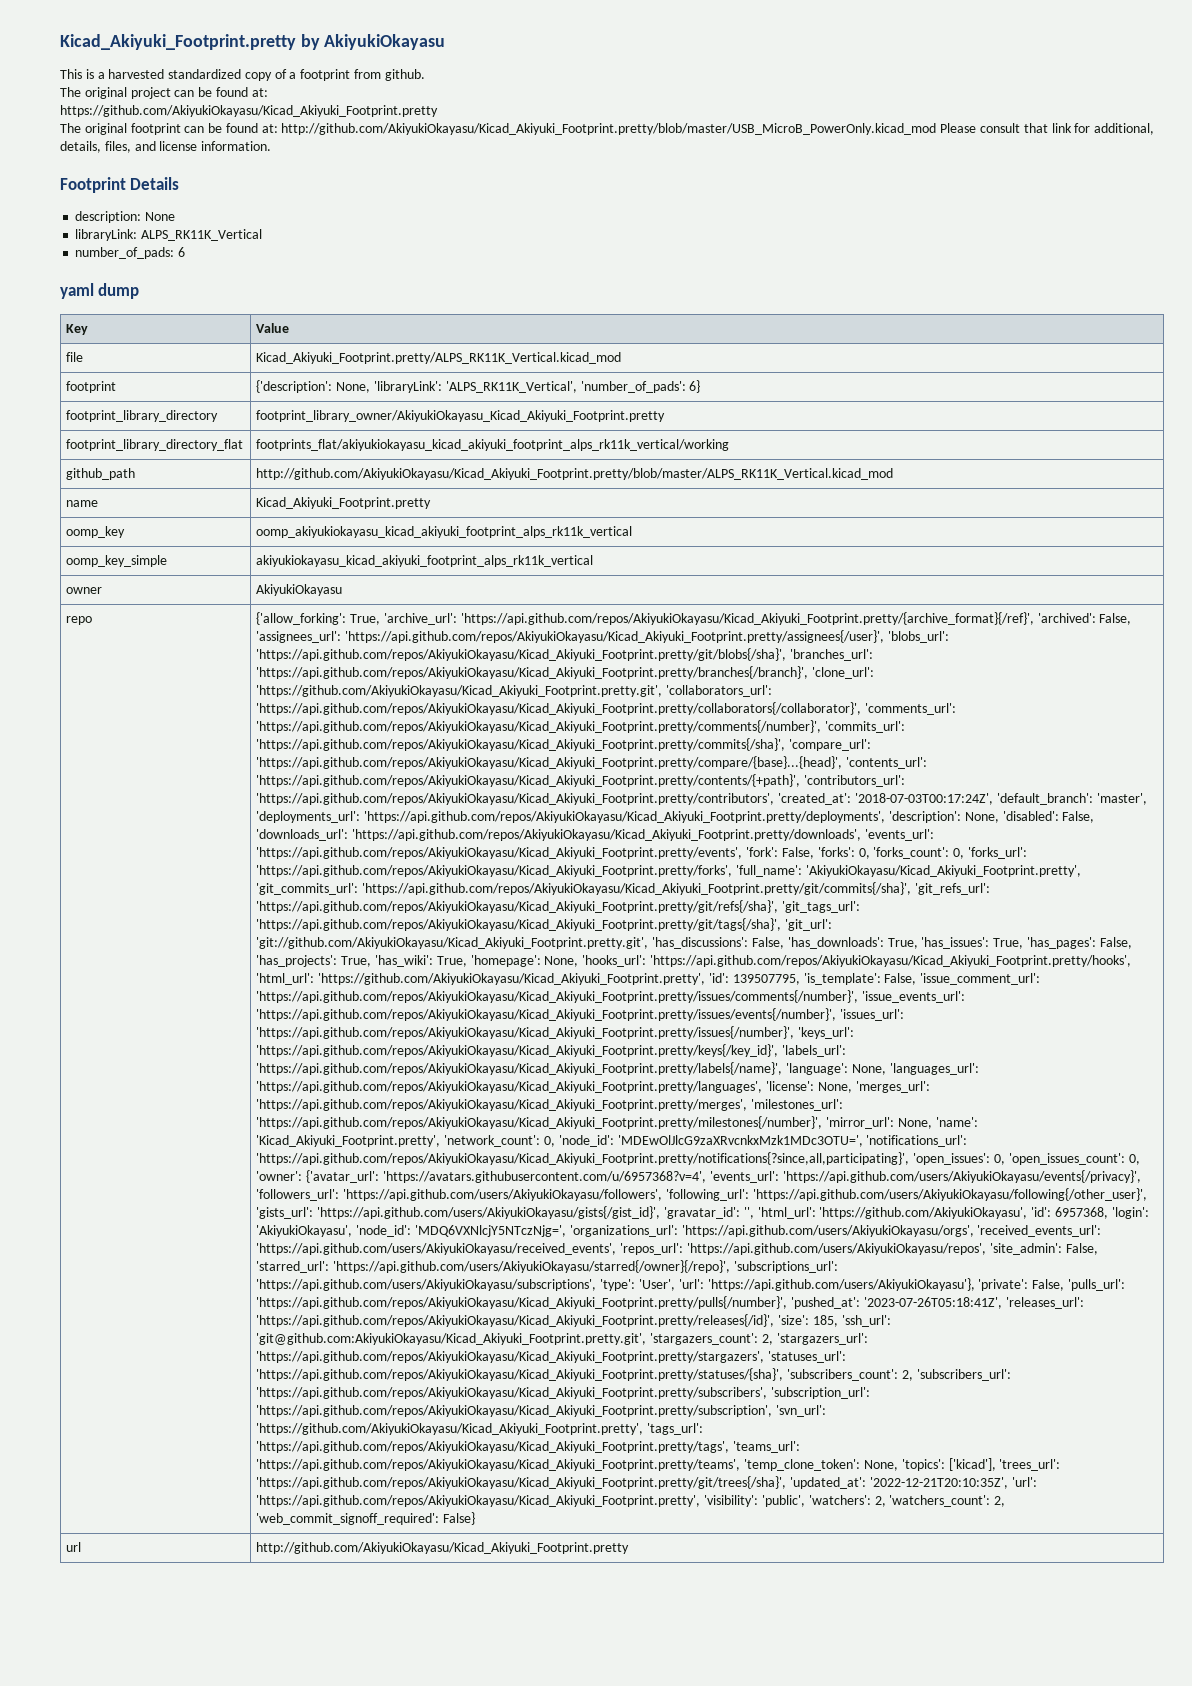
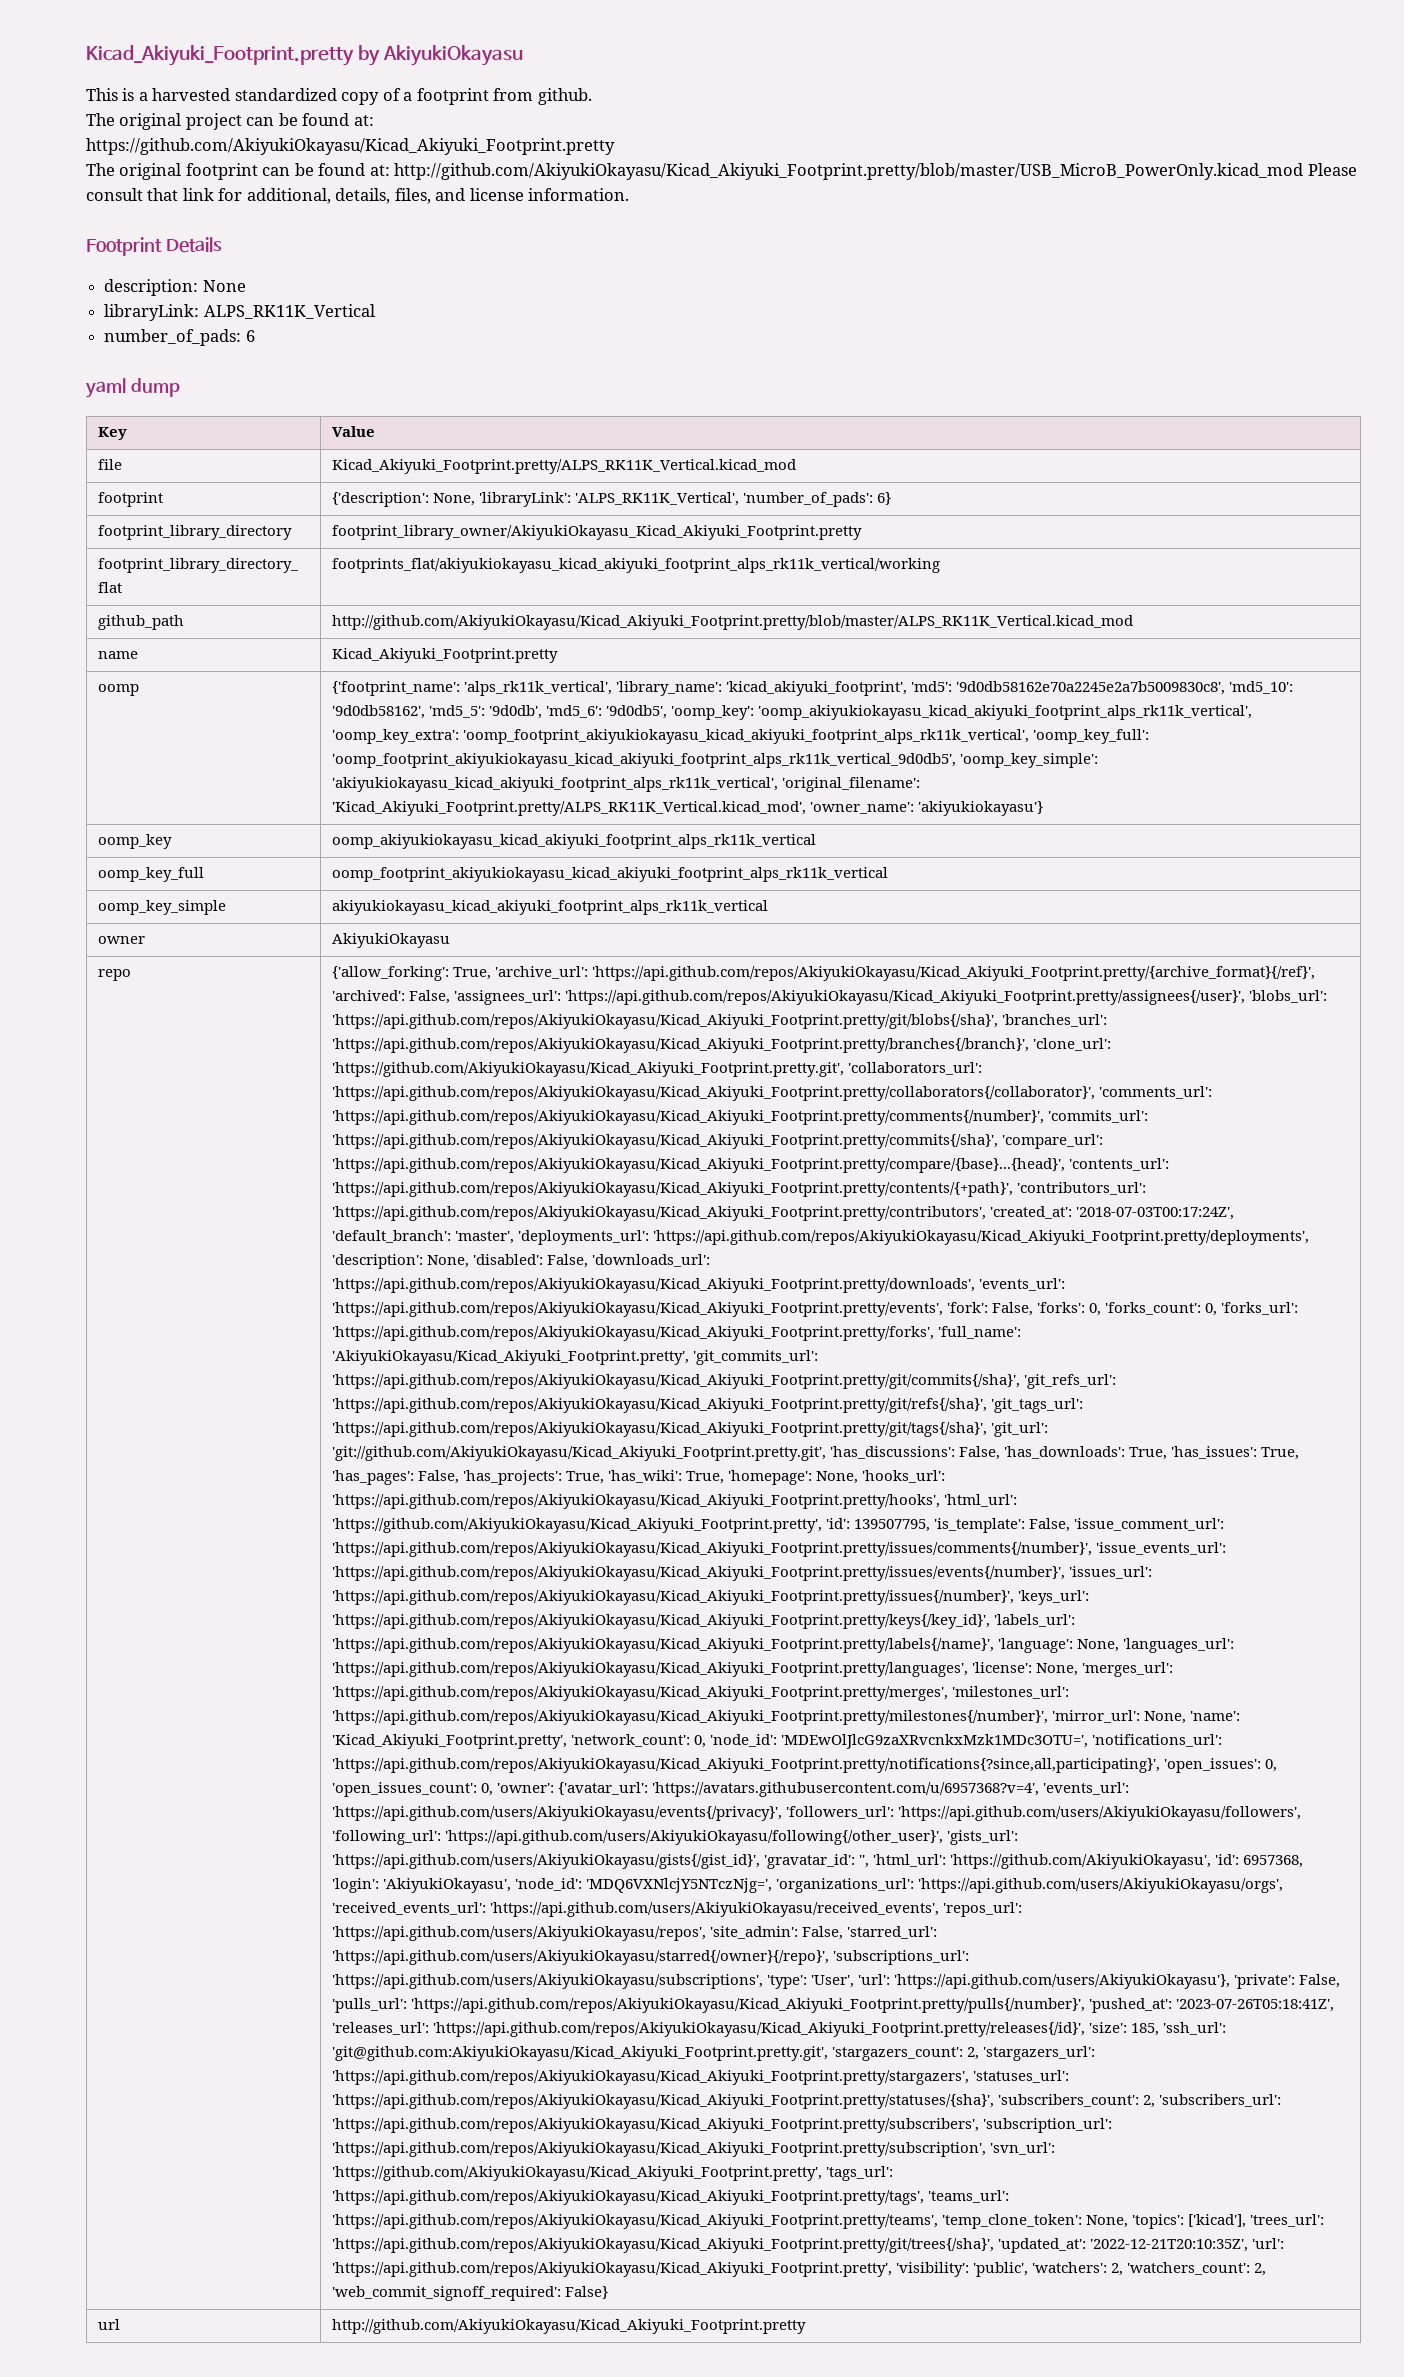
+ oomp | {'footprint_name': 'alps_rk11k_vertical', 'library_name': 'kicad_akiyuki_footprint', 'md5': '9d0db58162e70a2245e2a7b5009830c8', 'md5_10': '9d0db58162', 'md5_5': '9d0db', 'md5_6': '9d0db5', 'oomp_key': 'oomp_akiyukiokayasu_kicad_akiyuki_footprint_alps_rk11k_vertical', 'oomp_key_extra': 'oomp_footprint_akiyukiokayasu_kicad_akiyuki_footprint_alps_rk11k_vertical', 'oomp_key_full': 'oomp_footprint_akiyukiokayasu_kicad_akiyuki_footprint_alps_rk11k_vertical_9d0db5', 'oomp_key_simple': 'akiyukiokayasu_kicad_akiyuki_footprint_alps_rk11k_vertical', 'original_filename': 'Kicad_Akiyuki_Footprint.pretty/ALPS_RK11K_Vertical.kicad_mod', 'owner_name': 'akiyukiokayasu'}
+ oomp_key_full | oomp_footprint_akiyukiokayasu_kicad_akiyuki_footprint_alps_rk11k_vertical

